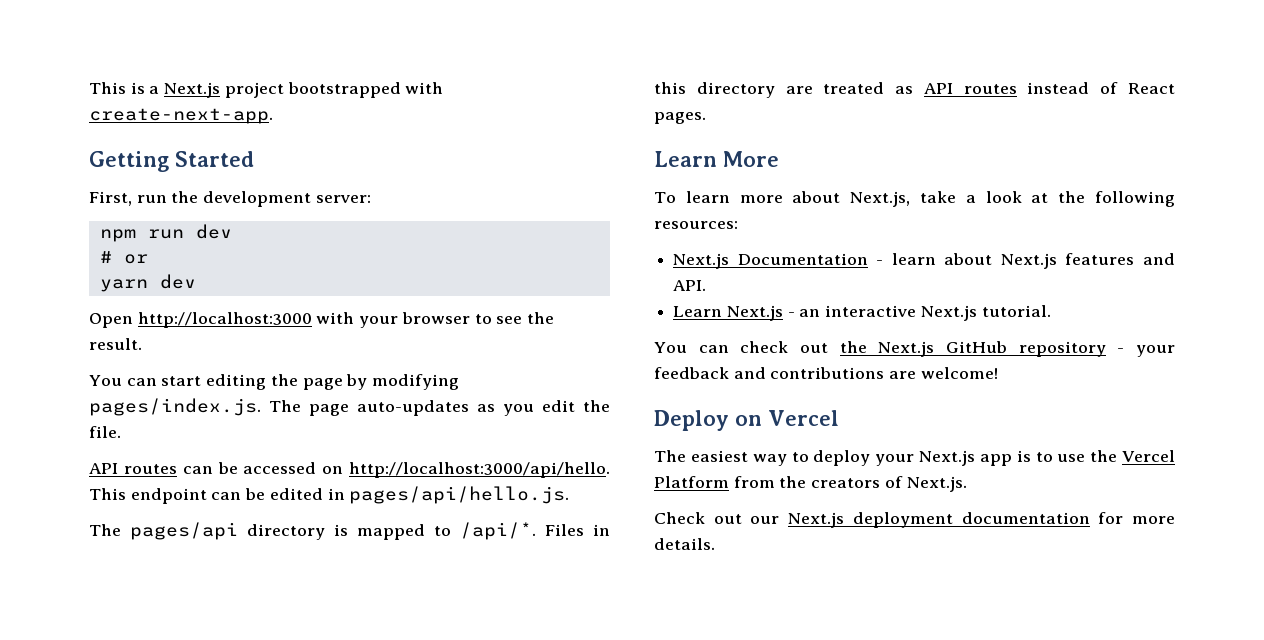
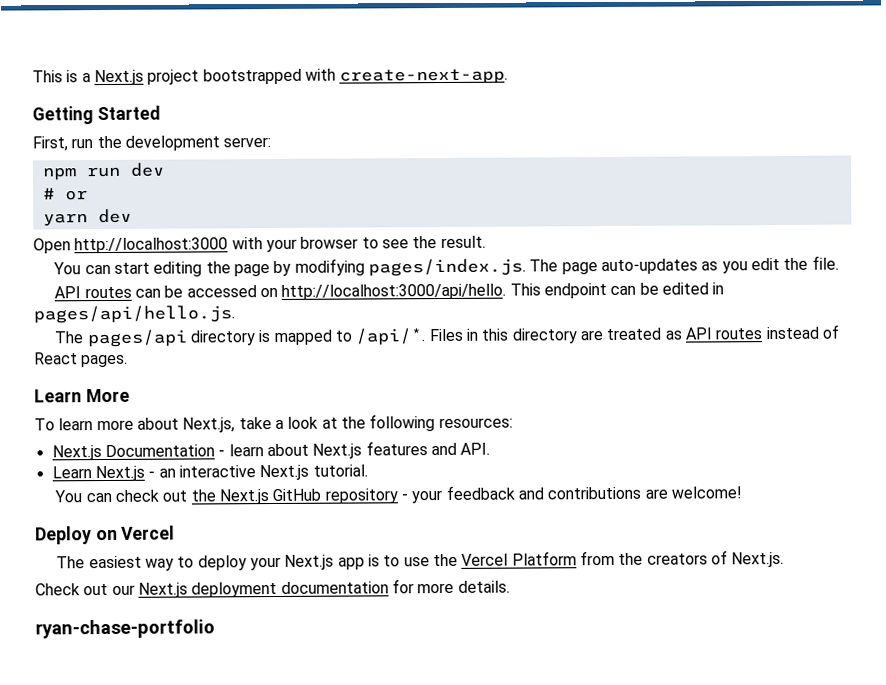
+ ryan-chase-portfolio

